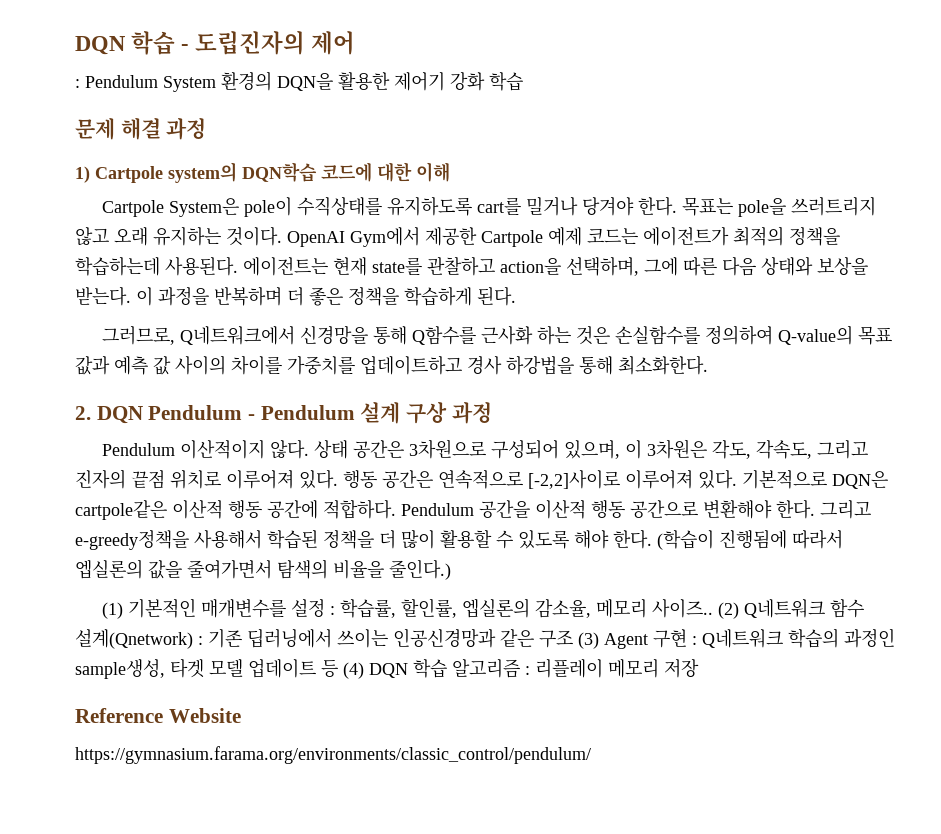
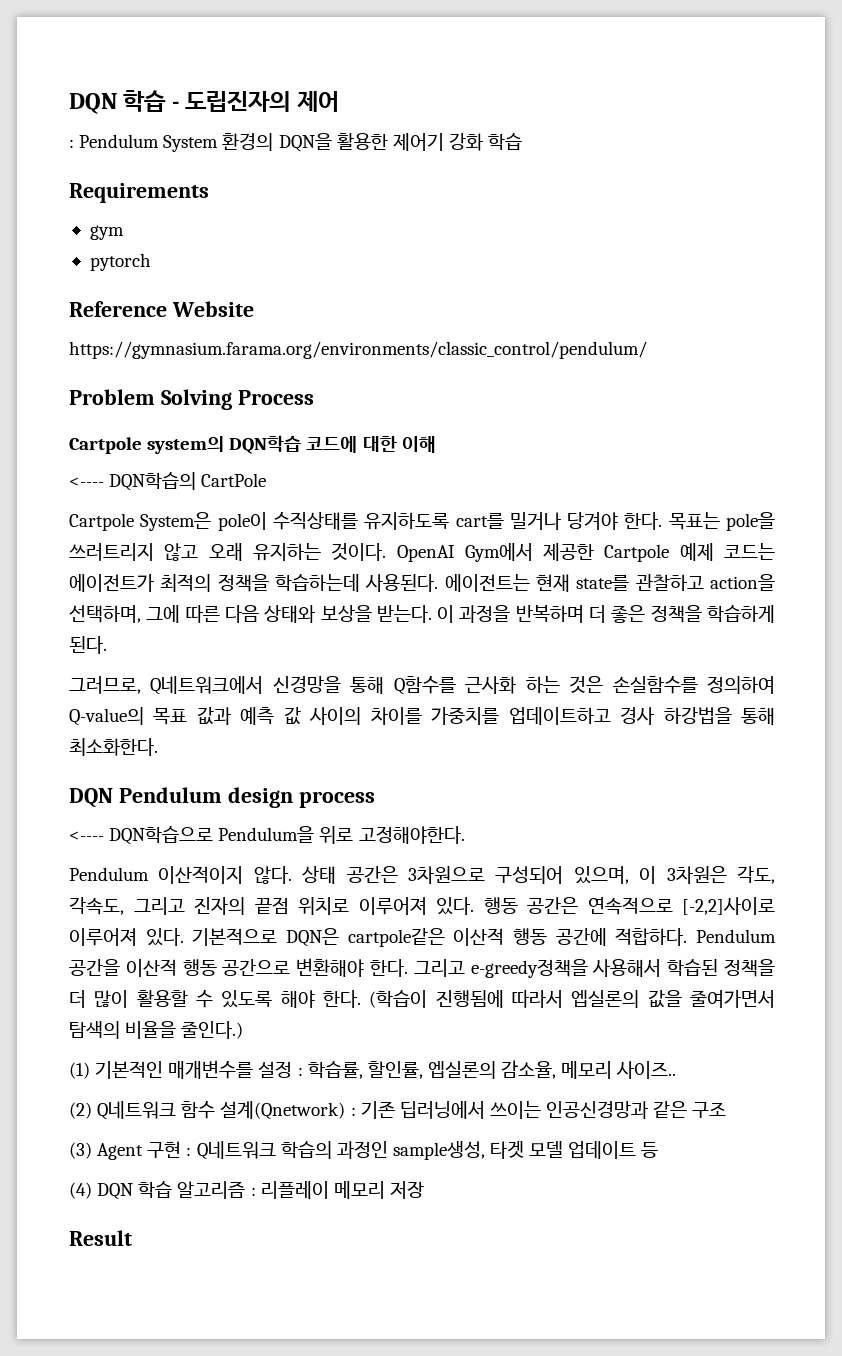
- 문제 해결 과정
- 1) Cartpole system의 DQN학습 코드에 대한 이해
+ Requirements
+ gym
+ pytorch
+ Reference Website
+ https://gymnasium.farama.org/environments/classic_control/pendulum/
+ Problem Solving Process
+ Cartpole system의 DQN학습 코드에 대한 이해
+ <---- DQN학습의 CartPole
- 2. DQN Pendulum - Pendulum 설계 구상 과정
+ DQN Pendulum design process
+ <---- DQN학습으로 Pendulum을 위로 고정해야한다.
- (1) 기본적인 매개변수를 설정 : 학습률, 할인률, 엡실론의 감소율, 메모리 사이즈.. (2) Q네트워크 함수 설계(Qnetwork) : 기존 딥러닝에서 쓰이는 인공신경망과 같은 구조 (3) Agent 구현 : Q네트워크 학습의 과정인 sample생성, 타겟 모델 업데이트 등 (4) DQN 학습 알고리즘 : 리플레이 메모리 저장
+ (1) 기본적인 매개변수를 설정 : 학습률, 할인률, 엡실론의 감소율, 메모리 사이즈..
+ (2) Q네트워크 함수 설계(Qnetwork) : 기존 딥러닝에서 쓰이는 인공신경망과 같은 구조
+ (3) Agent 구현 : Q네트워크 학습의 과정인 sample생성, 타겟 모델 업데이트 등
+ (4) DQN 학습 알고리즘 : 리플레이 메모리 저장
- Reference Website
- https://gymnasium.farama.org/environments/classic_control/pendulum/
+ Result

